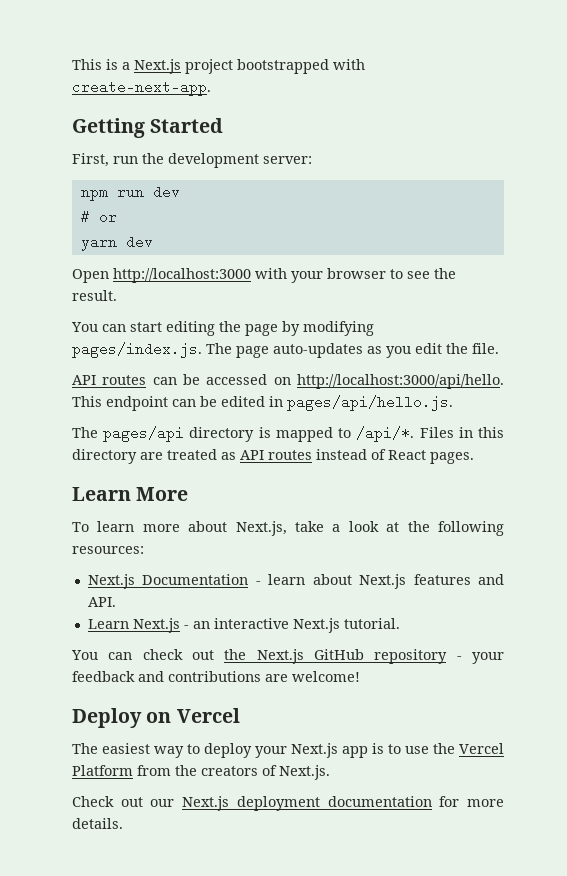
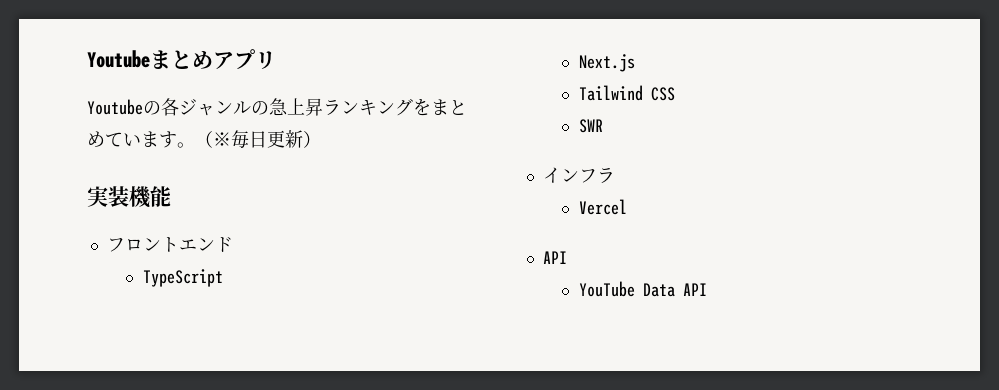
- This is a Next.js project bootstrapped with create-next-app.
- Getting Started
- First, run the development server:
- npm run dev
- # or
- yarn dev
- Open http://localhost:3000 with your browser to see the result.
- You can start editing the page by modifying pages/index.js. The page auto-updates as you edit the file.
- API routes can be accessed on http://localhost:3000/api/hello. This endpoint can be edited in pages/api/hello.js.
- The pages/api directory is mapped to /api/*. Files in this directory are treated as API routes instead of React pages.
- Learn More
- To learn more about Next.js, take a look at the following resources:
- Next.js Documentation - learn about Next.js features and API.
- Learn Next.js - an interactive Next.js tutorial.
- You can check out the Next.js GitHub repository - your feedback and contributions are welcome!
- Deploy on Vercel
- The easiest way to deploy your Next.js app is to use the Vercel Platform from the creators of Next.js.
- Check out our Next.js deployment documentation for more details.
+ Youtubeまとめアプリ
+ Youtubeの各ジャンルの急上昇ランキングをまとめています。（※毎日更新）
+ 実装機能
+ フロントエンド
+ TypeScript
+ Next.js
+ Tailwind CSS
+ SWR
+ インフラ
+ Vercel
+ API
+ YouTube Data API

